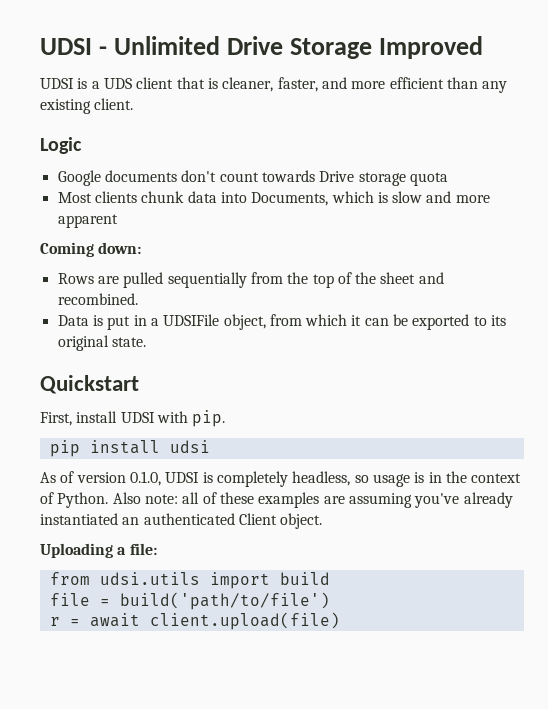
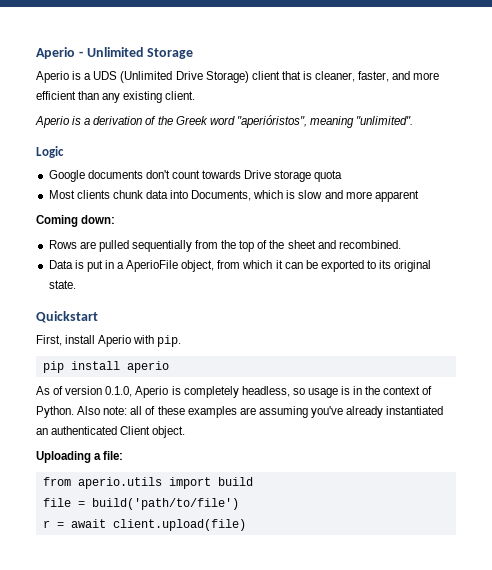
- UDSI - Unlimited Drive Storage Improved
- UDSI is a UDS client that is cleaner, faster, and more efficient than any existing client.
+ Aperio - Unlimited Storage
+ Aperio is a UDS (Unlimited Drive Storage) client that is cleaner, faster, and more efficient than any existing client.
+ Aperio is a derivation of the Greek word "aperióristos", meaning "unlimited".
- Data is put in a UDSIFile object, from which it can be exported to its original state.
+ Data is put in a AperioFile object, from which it can be exported to its original state.
- First, install UDSI with pip.
+ First, install Aperio with pip.
- pip install udsi
+ pip install aperio
- As of version 0.1.0, UDSI is completely headless, so usage is in the context of Python.
+ As of version 0.1.0, Aperio is completely headless, so usage is in the context of Python.
- from udsi.utils import build
+ from aperio.utils import build

